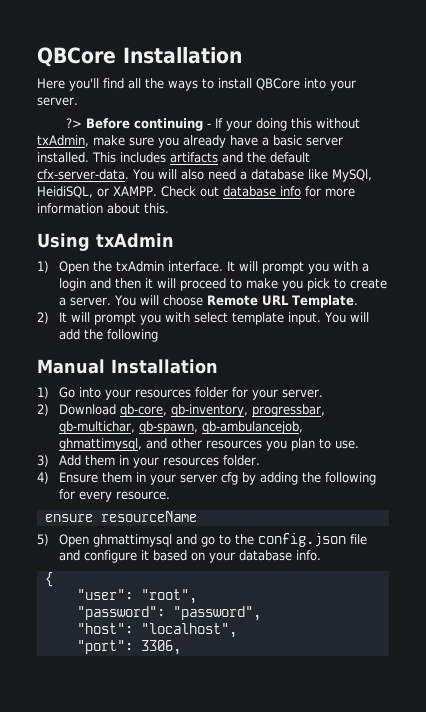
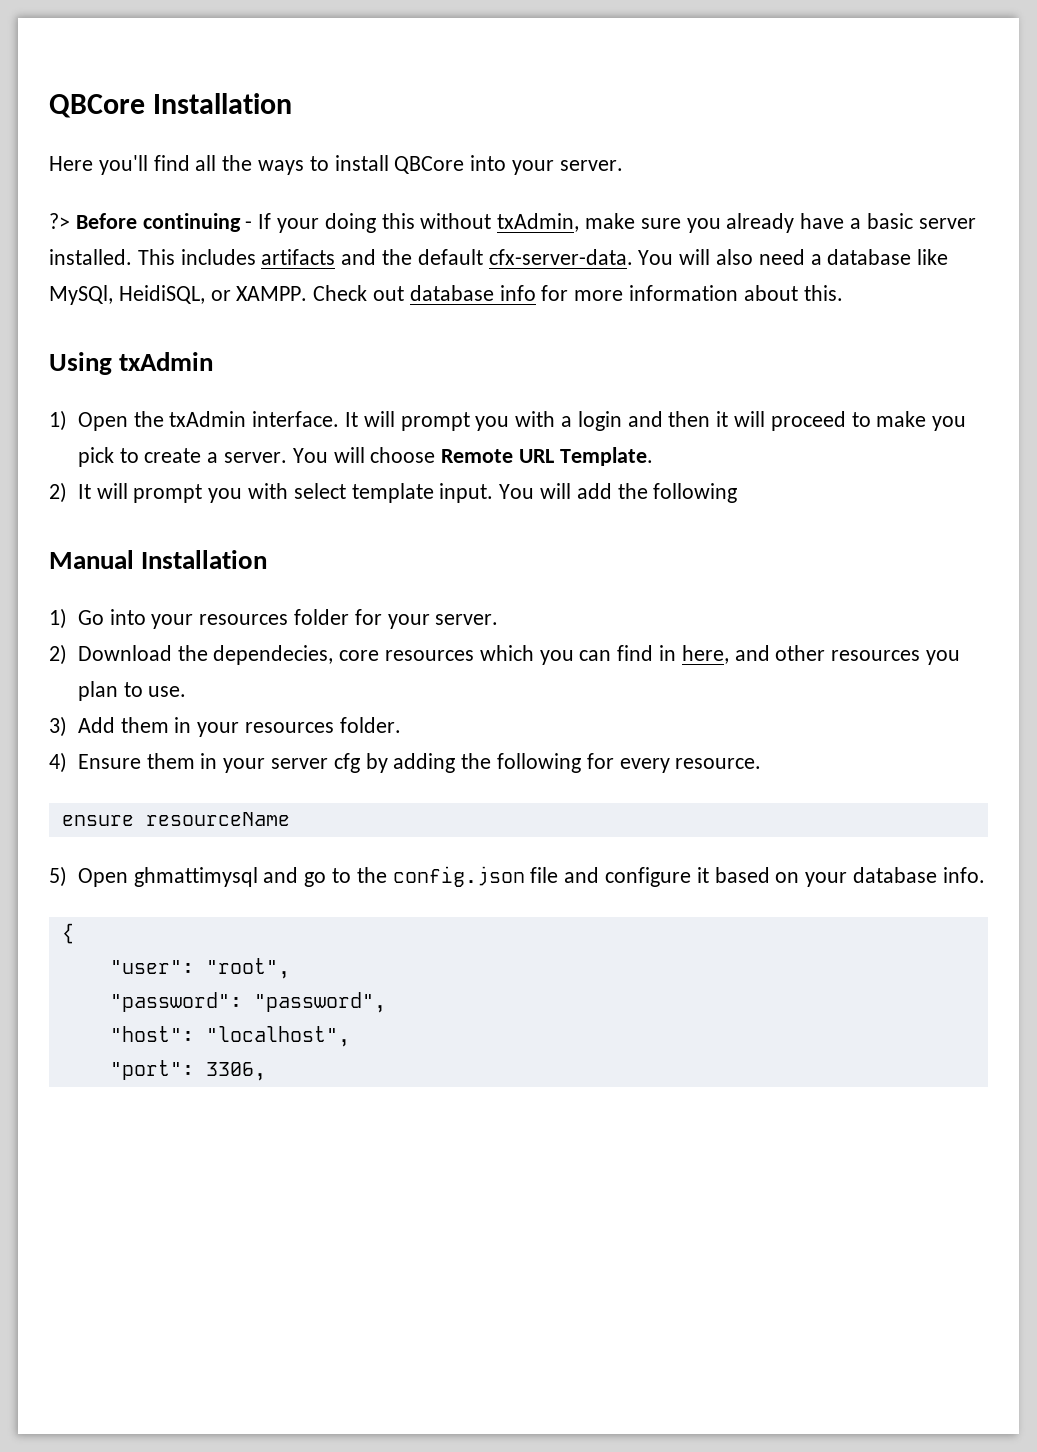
- 2) Download qb-core, qb-inventory, progressbar, qb-multichar, qb-spawn, qb-ambulancejob, ghmattimysql, and other resources you plan to use.
+ 2) Download the dependecies, core resources which you can find in here, and other resources you plan to use.

